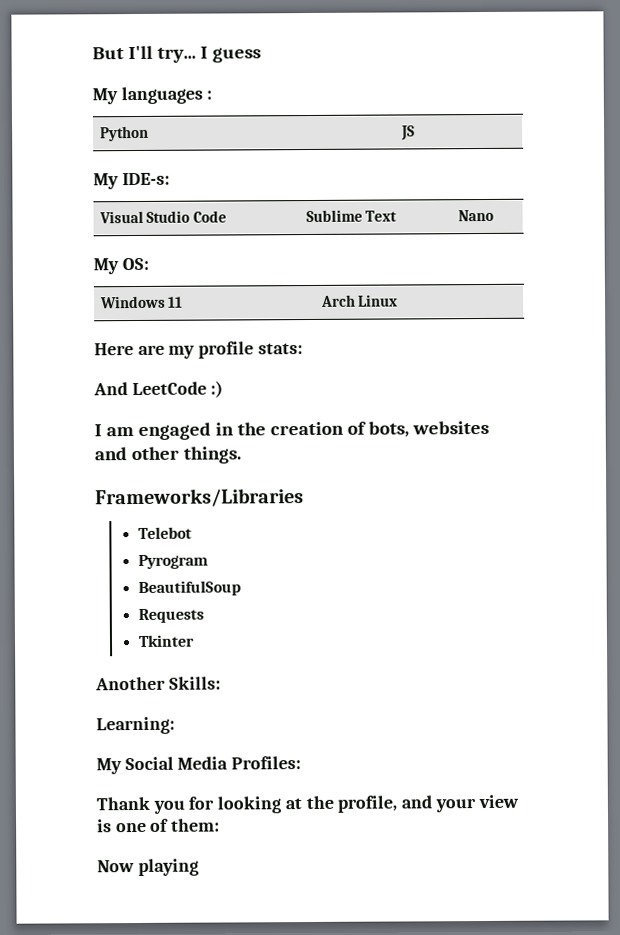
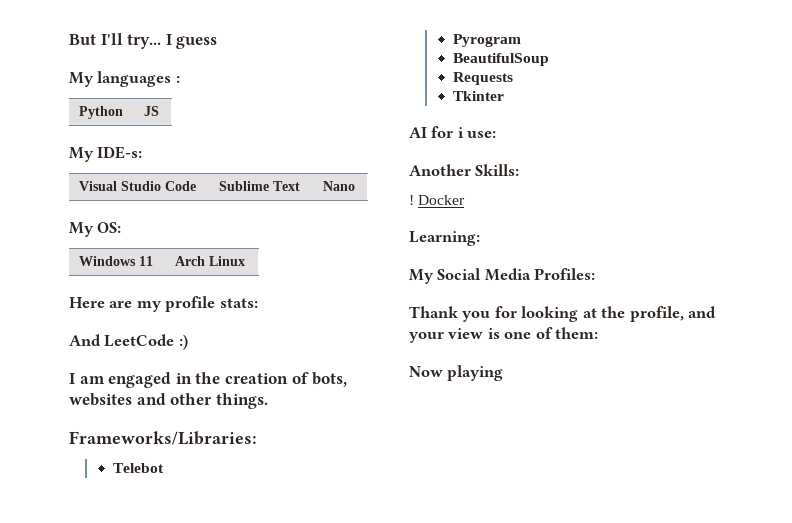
- Frameworks/Libraries
+ Frameworks/Libraries:
+ AI for i use:
+ ! Docker

